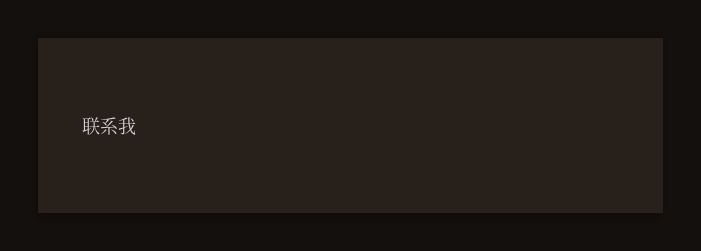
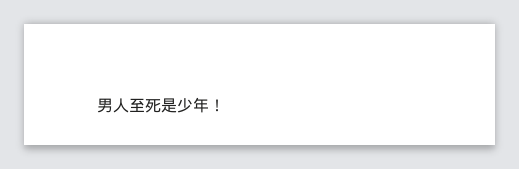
- 联系我
+ 男人至死是少年！

